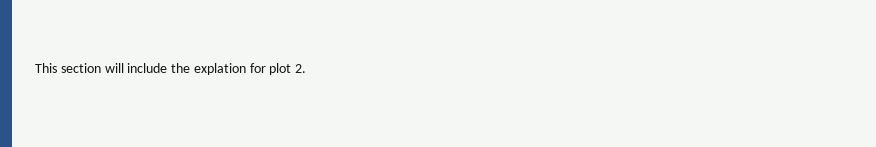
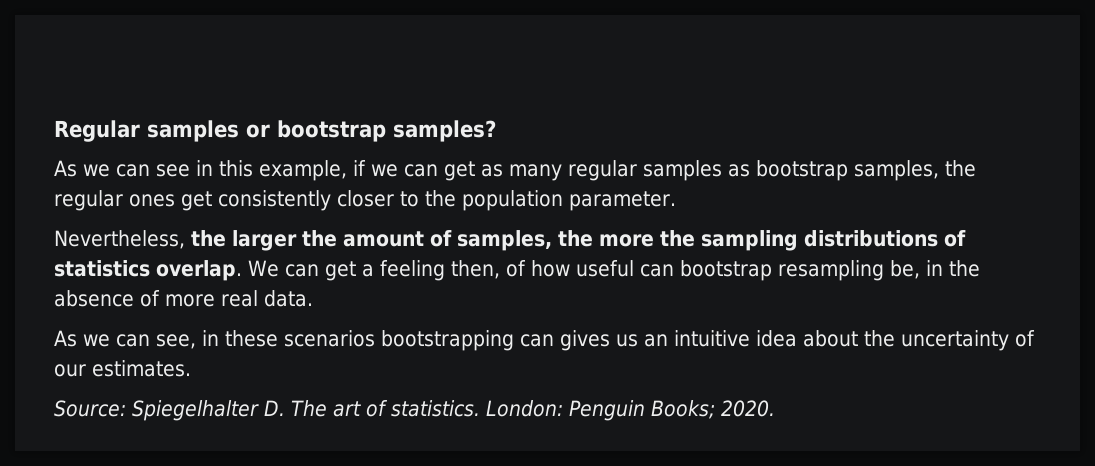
- This section will include the explation for plot 2.
+ Regular samples or bootstrap samples?
+ As we can see in this example, if we can get as many regular samples as bootstrap samples, the regular ones get consistently closer to the population parameter.
+ Nevertheless, the larger the amount of samples, the more the sampling distributions of statistics overlap. We can get a feeling then, of how useful can bootstrap resampling be, in the absence of more real data.
+ As we can see, in these scenarios bootstrapping can gives us an intuitive idea about the uncertainty of our estimates.
+ Source: Spiegelhalter D. The art of statistics. London: Penguin Books; 2020.

